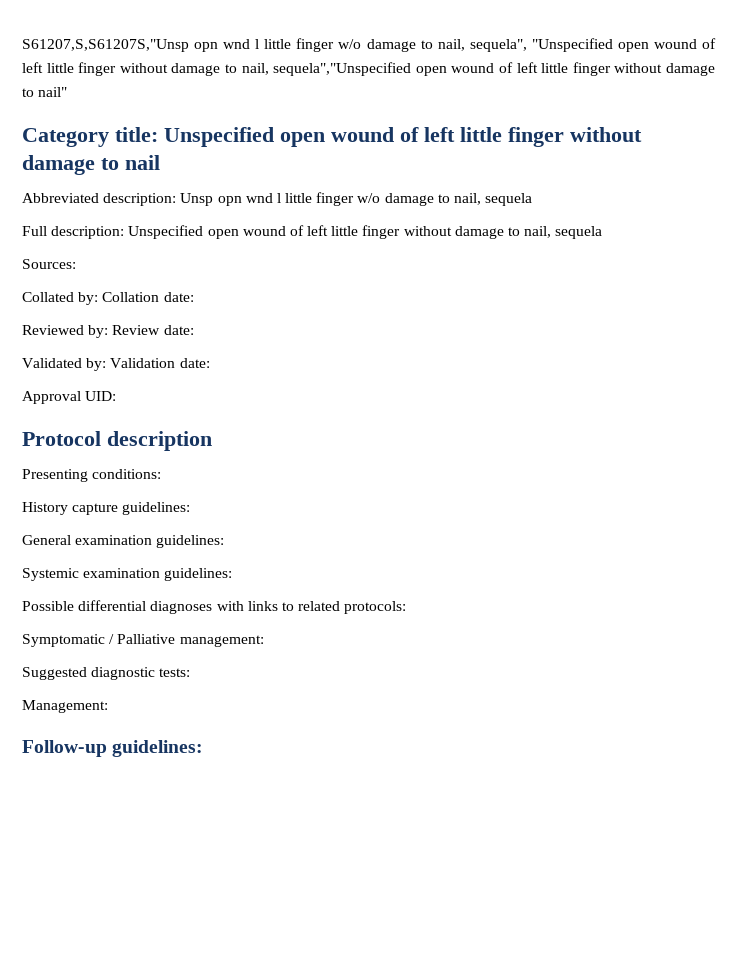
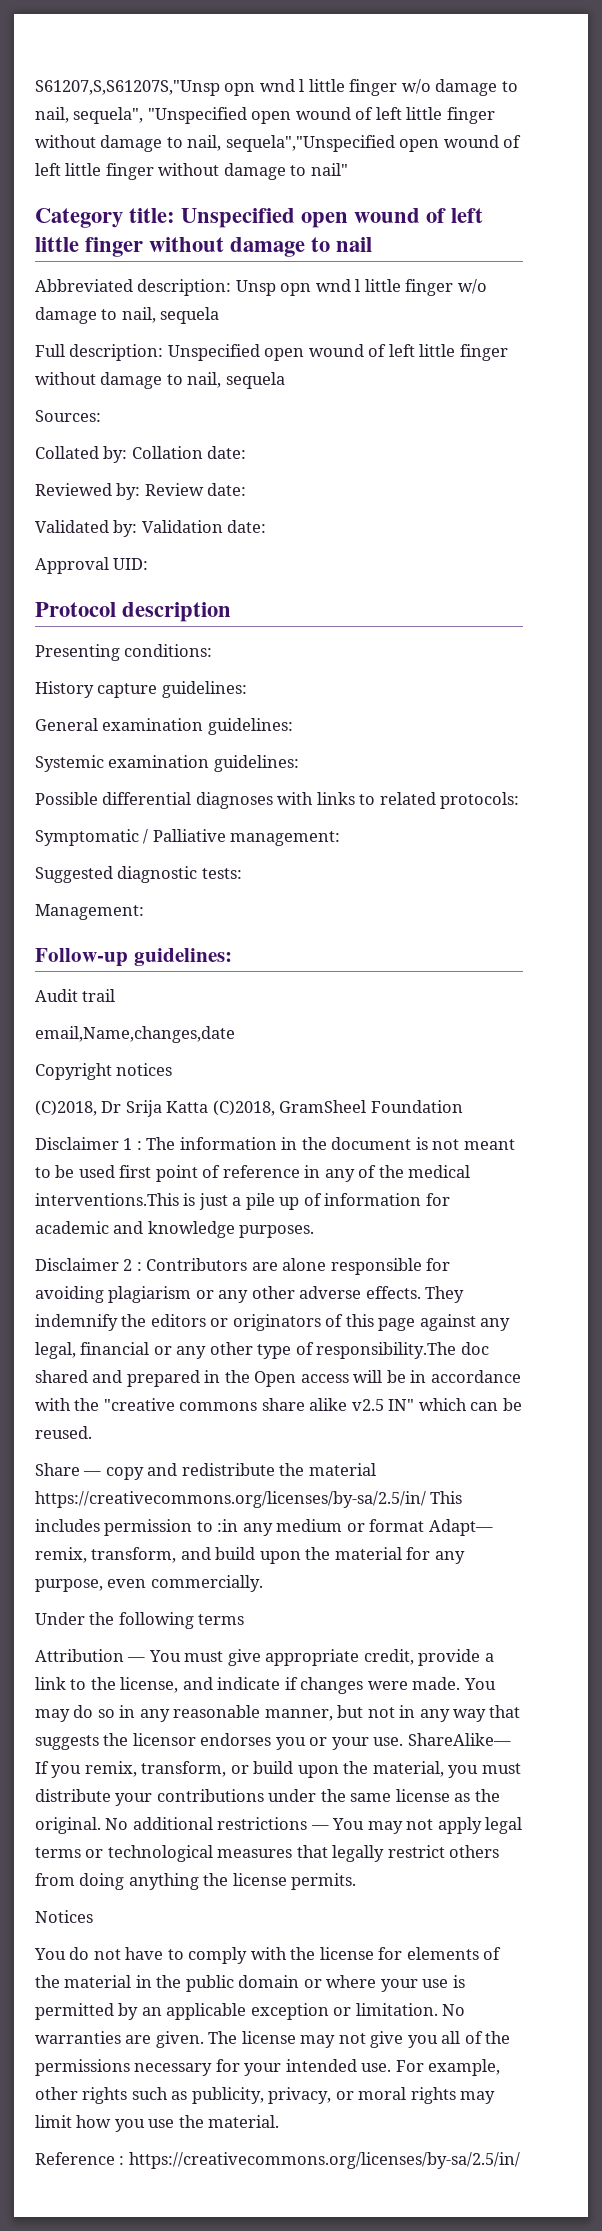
+ Audit trail
+ email,Name,changes,date
+ Copyright notices
+ (C)2018, Dr Srija Katta (C)2018, GramSheel Foundation
+ Disclaimer 1 : The information in the document is not meant to be used first point of reference in any of the medical interventions.This is just a pile up of information for academic and knowledge purposes.
+ Disclaimer 2 : Contributors are alone responsible for avoiding plagiarism or any other adverse effects. They indemnify the editors or originators of this page against any legal, financial or any other type of responsibility.The doc shared and prepared in the Open access will be in accordance with the "creative commons share alike v2.5 IN" which can be reused.
+ Share — copy and redistribute the material https://creativecommons.org/licenses/by-sa/2.5/in/ This includes permission to :in any medium or format Adapt— remix, transform, and build upon the material for any purpose, even commercially.
+ Under the following terms
+ Attribution — You must give appropriate credit, provide a link to the license, and indicate if changes were made. You may do so in any reasonable manner, but not in any way that suggests the licensor endorses you or your use. ShareAlike— If you remix, transform, or build upon the material, you must distribute your contributions under the same license as the original. No additional restrictions — You may not apply legal terms or technological measures that legally restrict others from doing anything the license permits.
+ Notices
+ You do not have to comply with the license for elements of the material in the public domain or where your use is permitted by an applicable exception or limitation. No warranties are given. The license may not give you all of the permissions necessary for your intended use. For example, other rights such as publicity, privacy, or moral rights may limit how you use the material.
+ Reference : https://creativecommons.org/licenses/by-sa/2.5/in/

